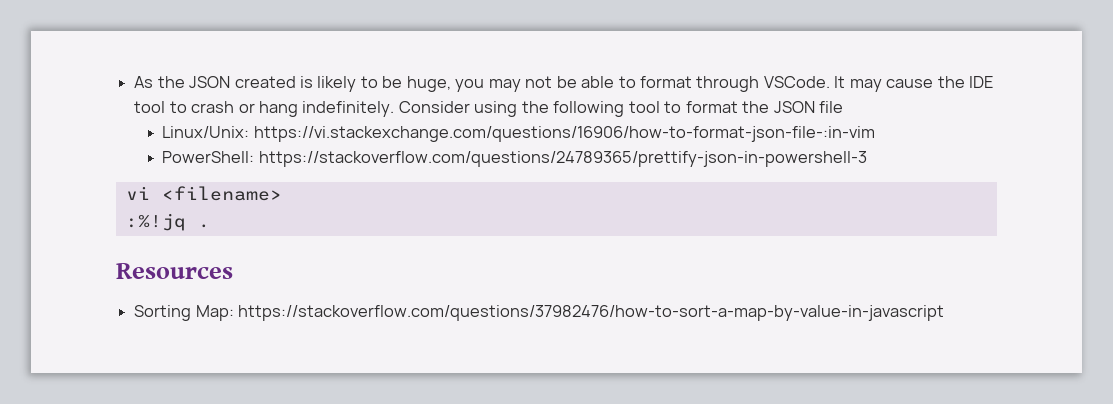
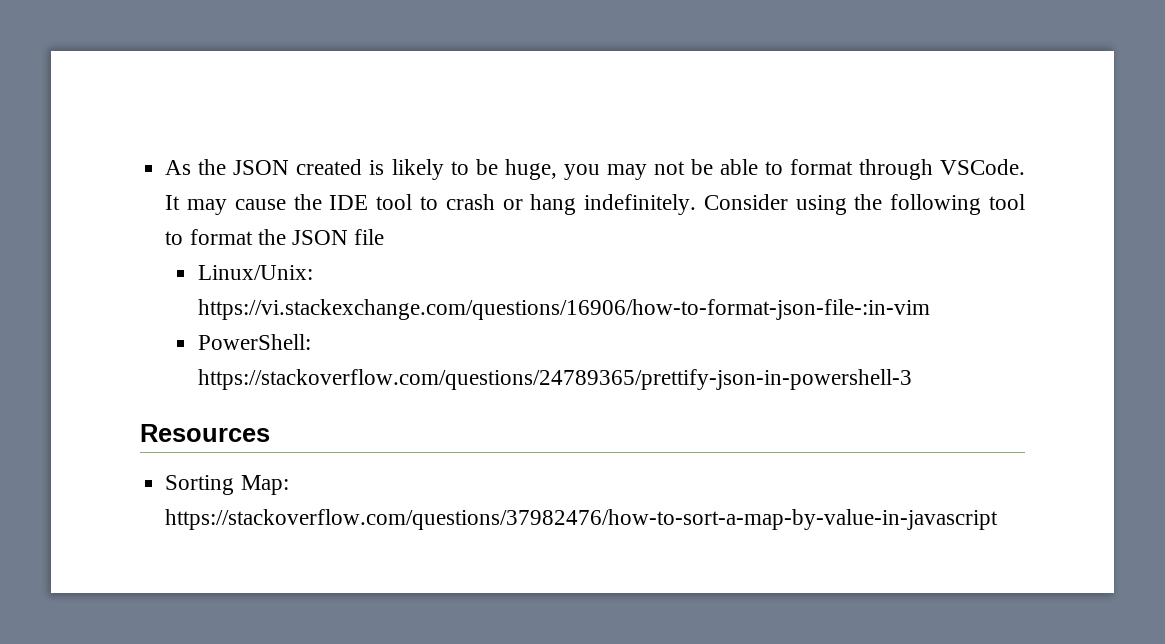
- vi <filename>
- :%!jq .

